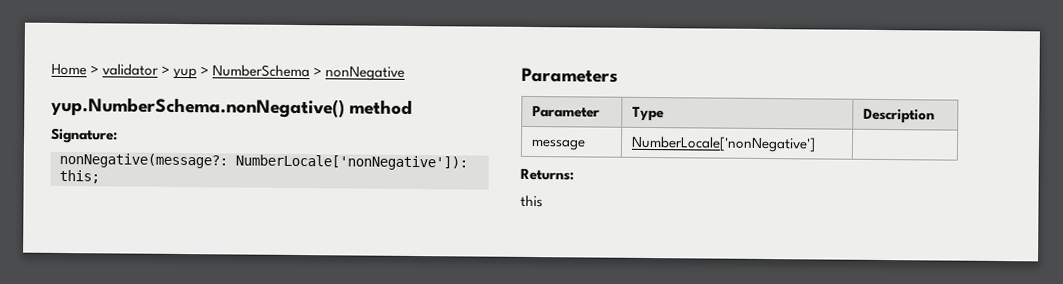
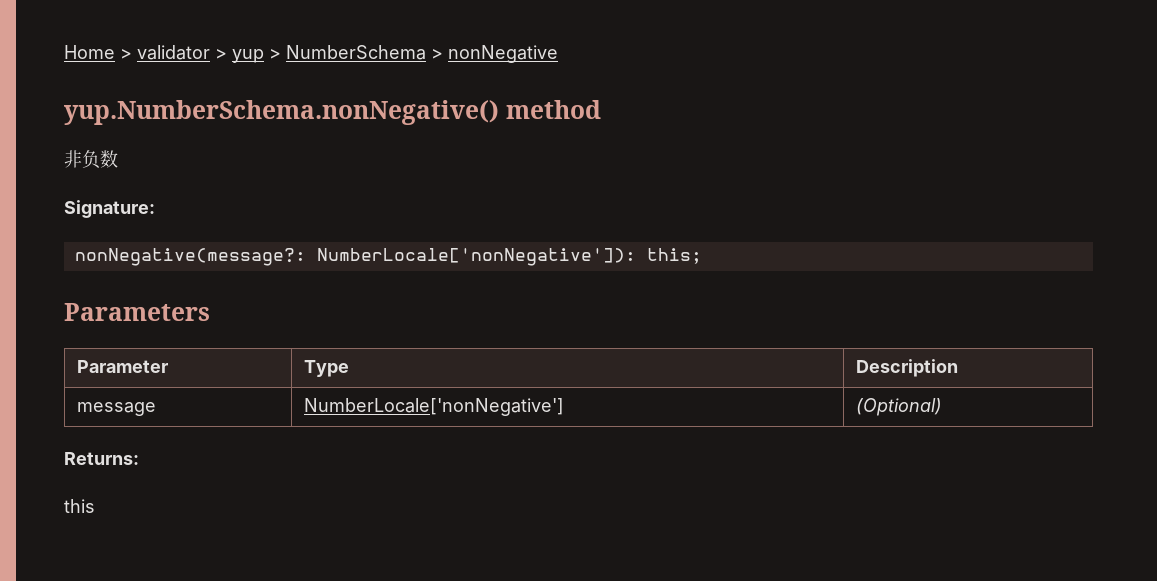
+ 非负数
- message | NumberLocale['nonNegative'] |
+ message | NumberLocale['nonNegative'] | (Optional)

